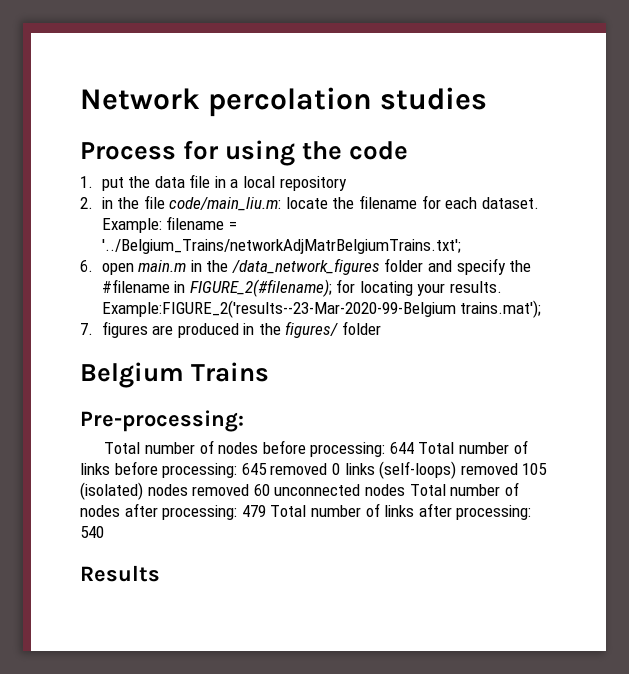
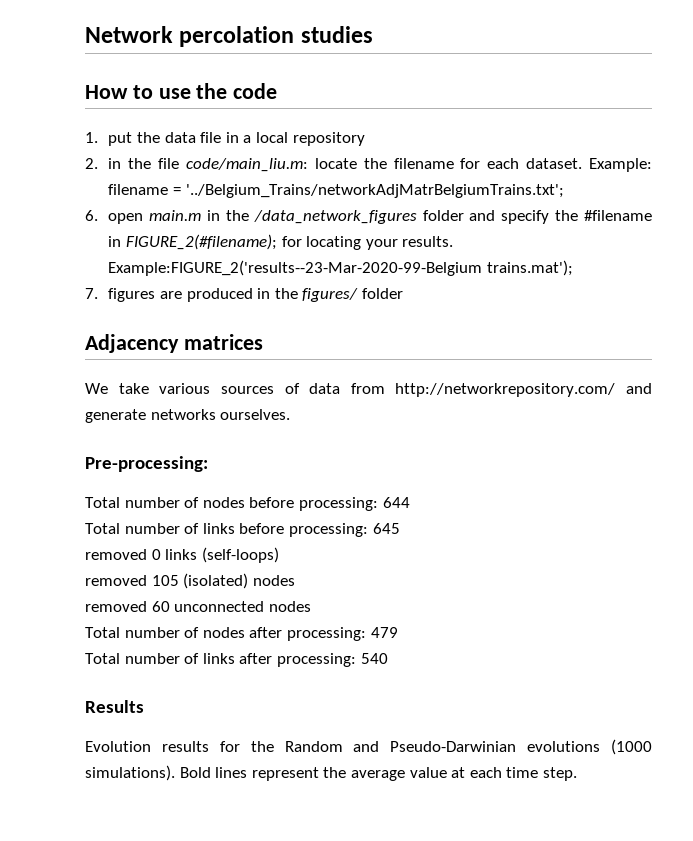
- Process for using the code
+ How to use the code
- Belgium Trains
+ Adjacency matrices
+ We take various sources of data from http://networkrepository.com/ and generate networks ourselves.
- Total number of nodes before processing: 644 Total number of links before processing: 645 removed 0 links (self-loops) removed 105 (isolated) nodes removed 60 unconnected nodes Total number of nodes after processing: 479 Total number of links after processing: 540
+ Total number of nodes before processing: 644
+ Total number of links before processing: 645
+ removed 0 links (self-loops)
+ removed 105 (isolated) nodes
+ removed 60 unconnected nodes
+ Total number of nodes after processing: 479
+ Total number of links after processing: 540
+ Evolution results for the Random and Pseudo-Darwinian evolutions (1000 simulations). Bold lines represent the average value at each time step.

